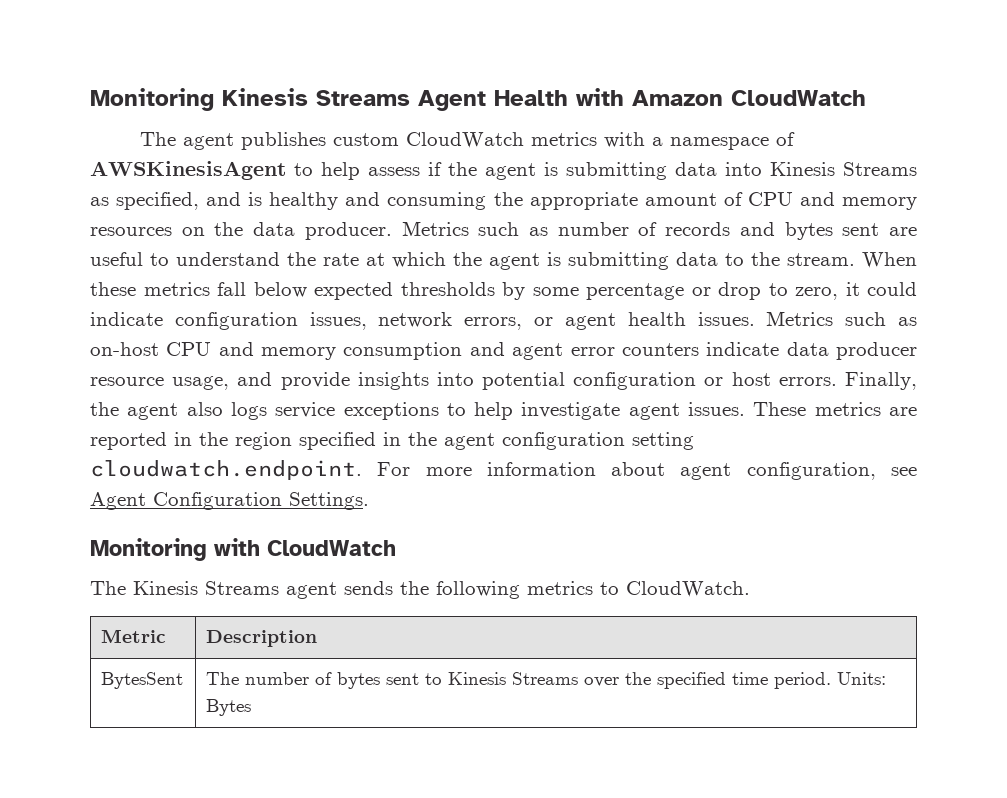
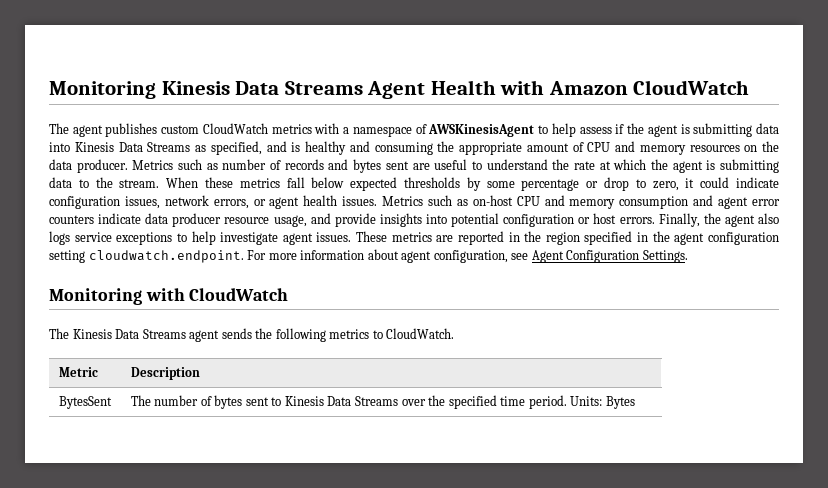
- Monitoring Kinesis Streams Agent Health with Amazon CloudWatch
+ Monitoring Kinesis Data Streams Agent Health with Amazon CloudWatch
- The agent publishes custom CloudWatch metrics with a namespace of AWSKinesisAgent to help assess if the agent is submitting data into Kinesis Streams as specified, and is healthy and consuming the appropriate amount of CPU and memory resources on the data producer.
+ The agent publishes custom CloudWatch metrics with a namespace of AWSKinesisAgent to help assess if the agent is submitting data into Kinesis Data Streams as specified, and is healthy and consuming the appropriate amount of CPU and memory resources on the data producer.
- The Kinesis Streams agent sends the following metrics to CloudWatch.
+ The Kinesis Data Streams agent sends the following metrics to CloudWatch.
- BytesSent | The number of bytes sent to Kinesis Streams over the specified time period. Units: Bytes
+ BytesSent | The number of bytes sent to Kinesis Data Streams over the specified time period. Units: Bytes

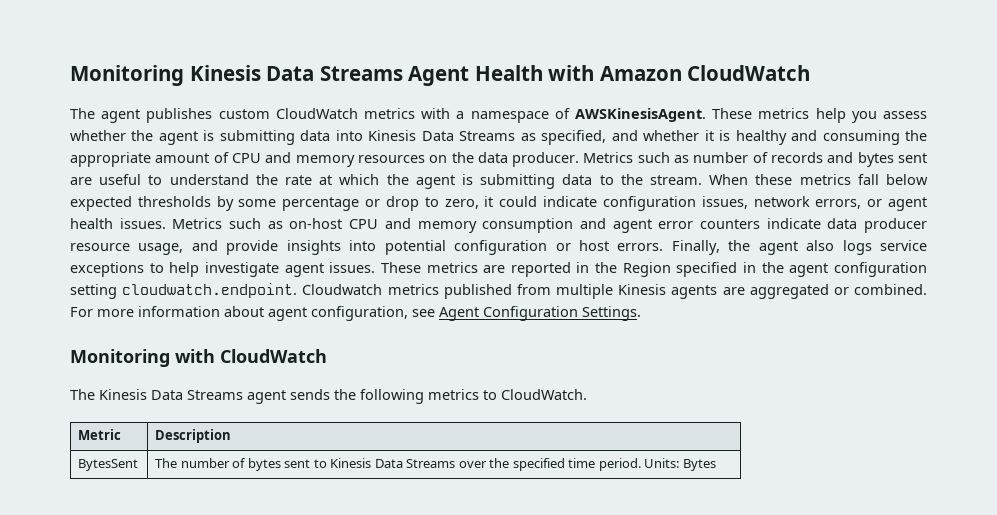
- The agent publishes custom CloudWatch metrics with a namespace of AWSKinesisAgent to help assess if the agent is submitting data into Kinesis Data Streams as specified, and is healthy and consuming the appropriate amount of CPU and memory resources on the data producer.
+ The agent publishes custom CloudWatch metrics with a namespace of AWSKinesisAgent. These metrics help you assess whether the agent is submitting data into Kinesis Data Streams as specified, and whether it is healthy and consuming the appropriate amount of CPU and memory resources on the data producer.
- These metrics are reported in the region specified in the agent configuration setting cloudwatch.endpoint. For more information about agent configuration, see Agent Configuration Settings.
+ These metrics are reported in the Region specified in the agent configuration setting cloudwatch.endpoint. Cloudwatch metrics published from multiple Kinesis agents are aggregated or combined. For more information about agent configuration, see Agent Configuration Settings.

